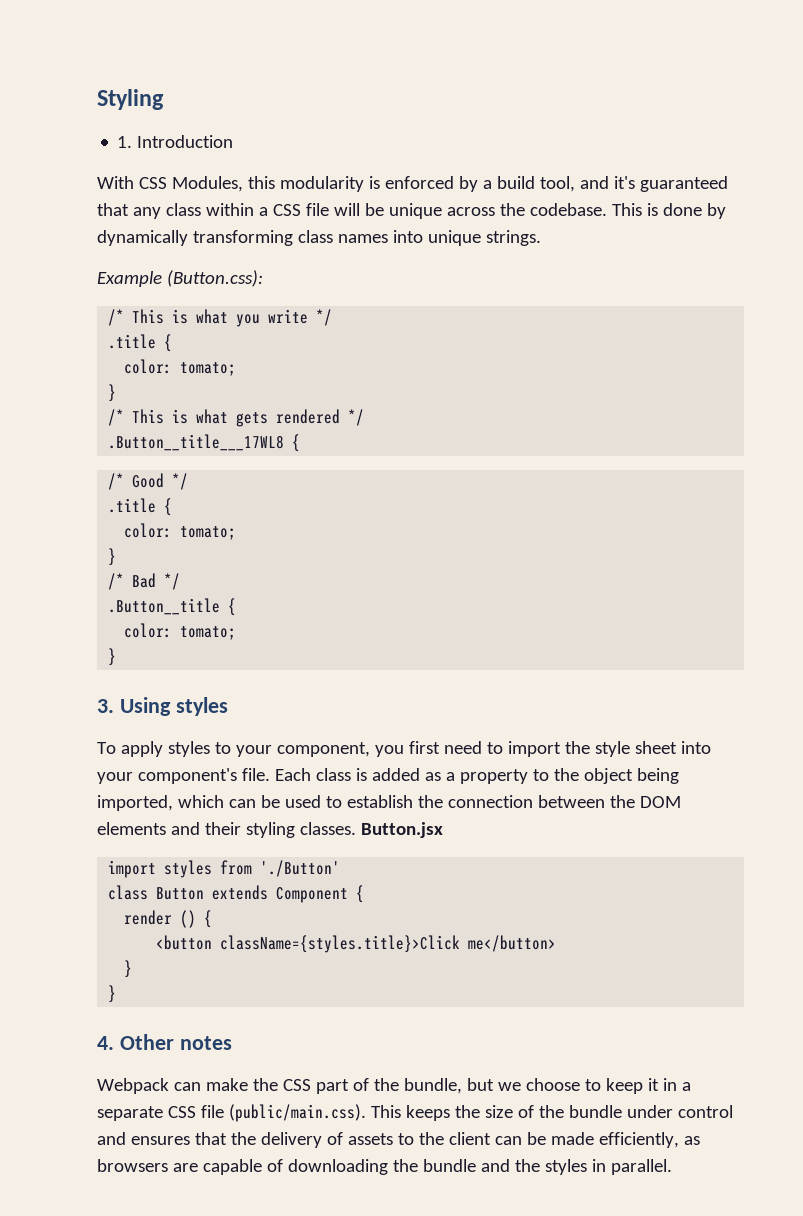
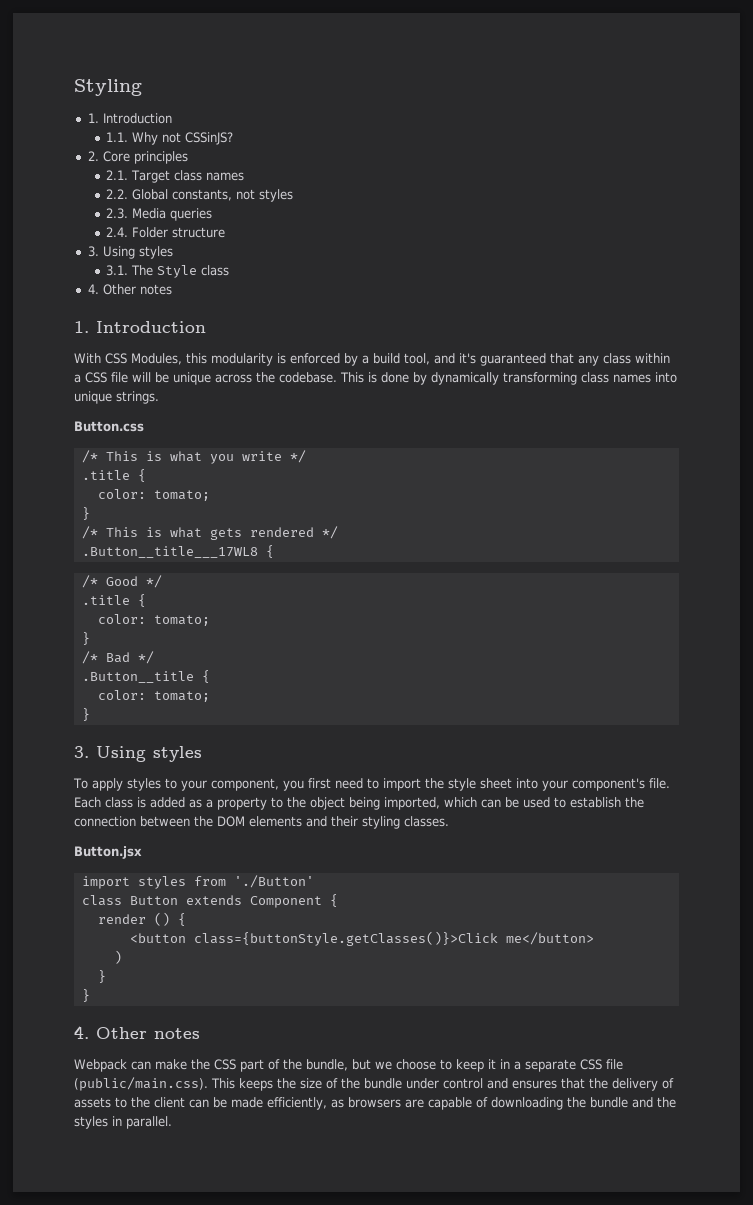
+ 1.1. Why not CSSinJS?
+ 2. Core principles
+ 2.1. Target class names
+ 2.2. Global constants, not styles
+ 2.3. Media queries
+ 2.4. Folder structure
+ 3. Using styles
+ 3.1. The Style class
+ 4. Other notes
+ 1. Introduction
- Example (Button.css):
+ Button.css
- Each class is added as a property to the object being imported, which can be used to establish the connection between the DOM elements and their styling classes. Button.jsx
+ Each class is added as a property to the object being imported, which can be used to establish the connection between the DOM elements and their styling classes.
+ Button.jsx
- <button className={styles.title}>Click me</button>
+ <button class={buttonStyle.getClasses()}>Click me</button>
+ )

